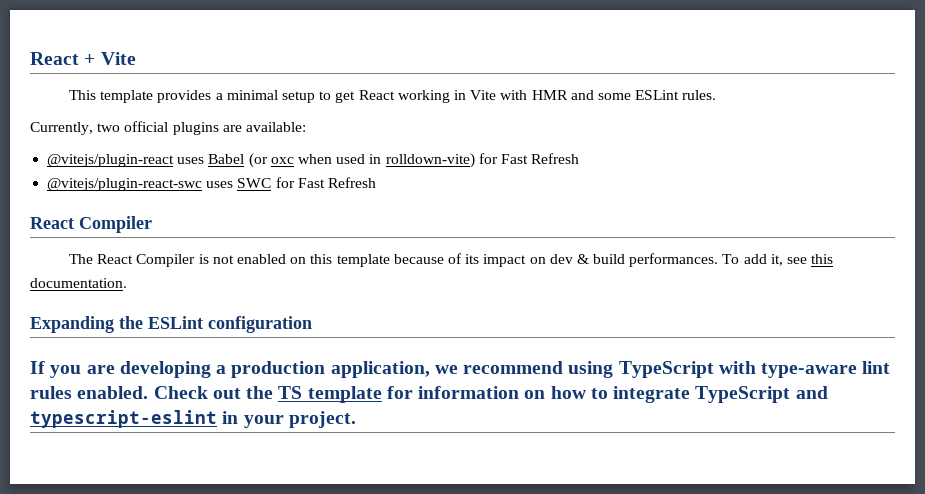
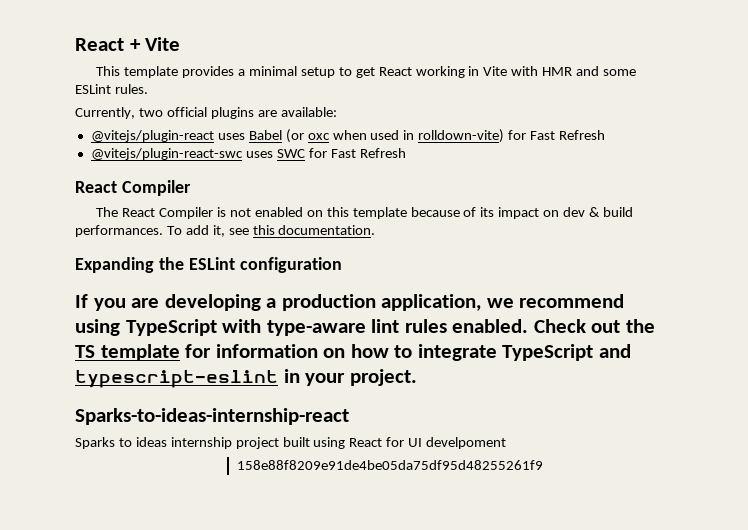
+ Sparks-to-ideas-internship-react
+ Sparks to ideas internship project built using React for UI develpoment
+ 158e88f8209e91de4be05da75df95d48255261f9

